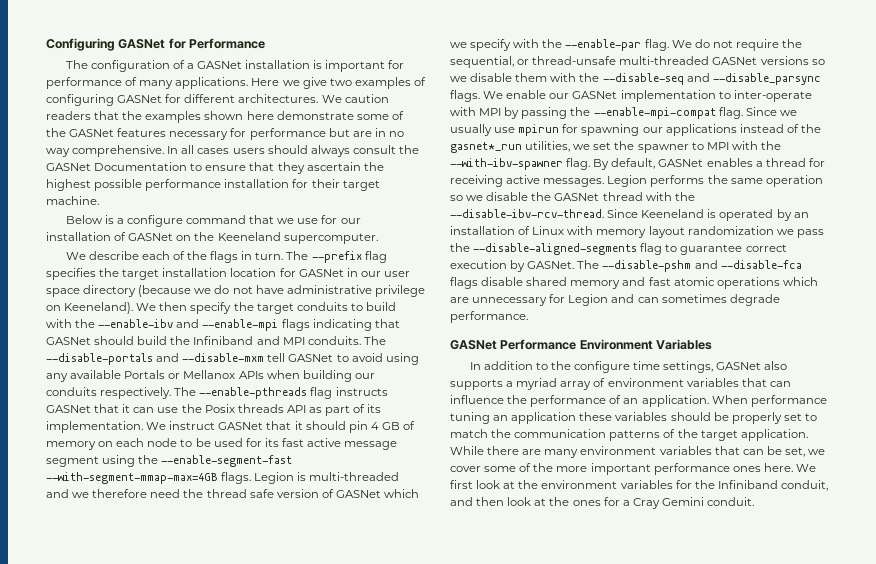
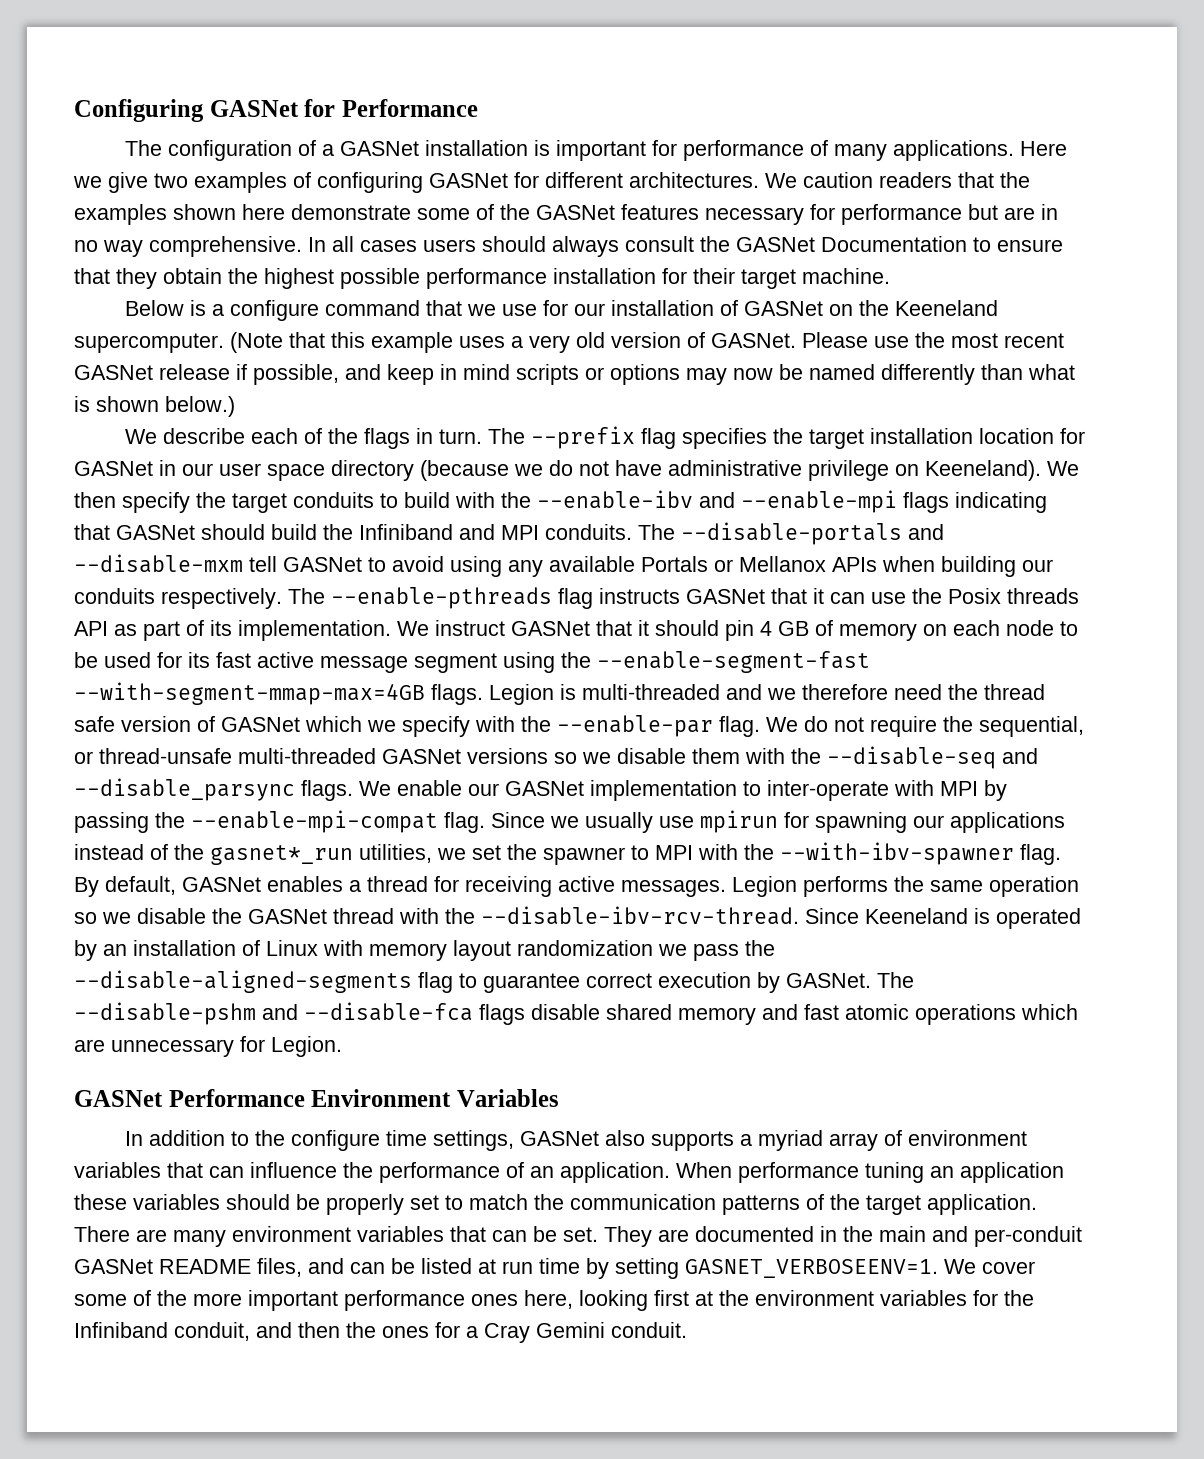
- In all cases users should always consult the GASNet Documentation to ensure that they ascertain the highest possible performance installation for their target machine.
+ In all cases users should always consult the GASNet Documentation to ensure that they obtain the highest possible performance installation for their target machine.
+ (Note that this example uses a very old version of GASNet. Please use the most recent GASNet release if possible, and keep in mind scripts or options may now be named differently than what is shown below.)
- The --disable-pshm and --disable-fca flags disable shared memory and fast atomic operations which are unnecessary for Legion and can sometimes degrade performance.
+ The --disable-pshm and --disable-fca flags disable shared memory and fast atomic operations which are unnecessary for Legion.
- While there are many environment variables that can be set, we cover some of the more important performance ones here. We first look at the environment variables for the Infiniband conduit, and then look at the ones for a Cray Gemini conduit.
+ There are many environment variables that can be set. They are documented in the main and per-conduit GASNet README files, and can be listed at run time by setting GASNET_VERBOSEENV=1. We cover some of the more important performance ones here, looking first at the environment variables for the Infiniband conduit, and then the ones for a Cray Gemini conduit.

